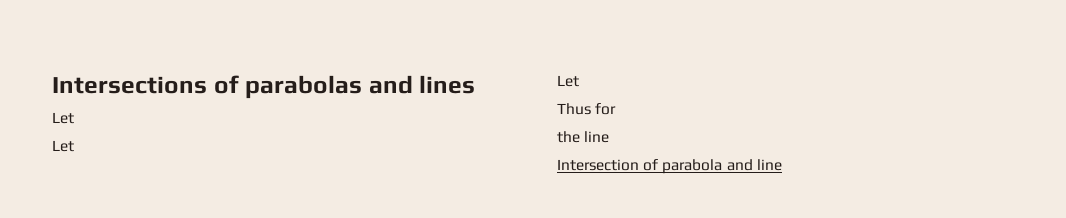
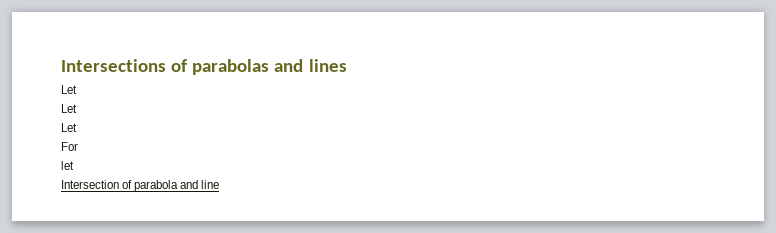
- Thus for
- the line
+ For
+ let

